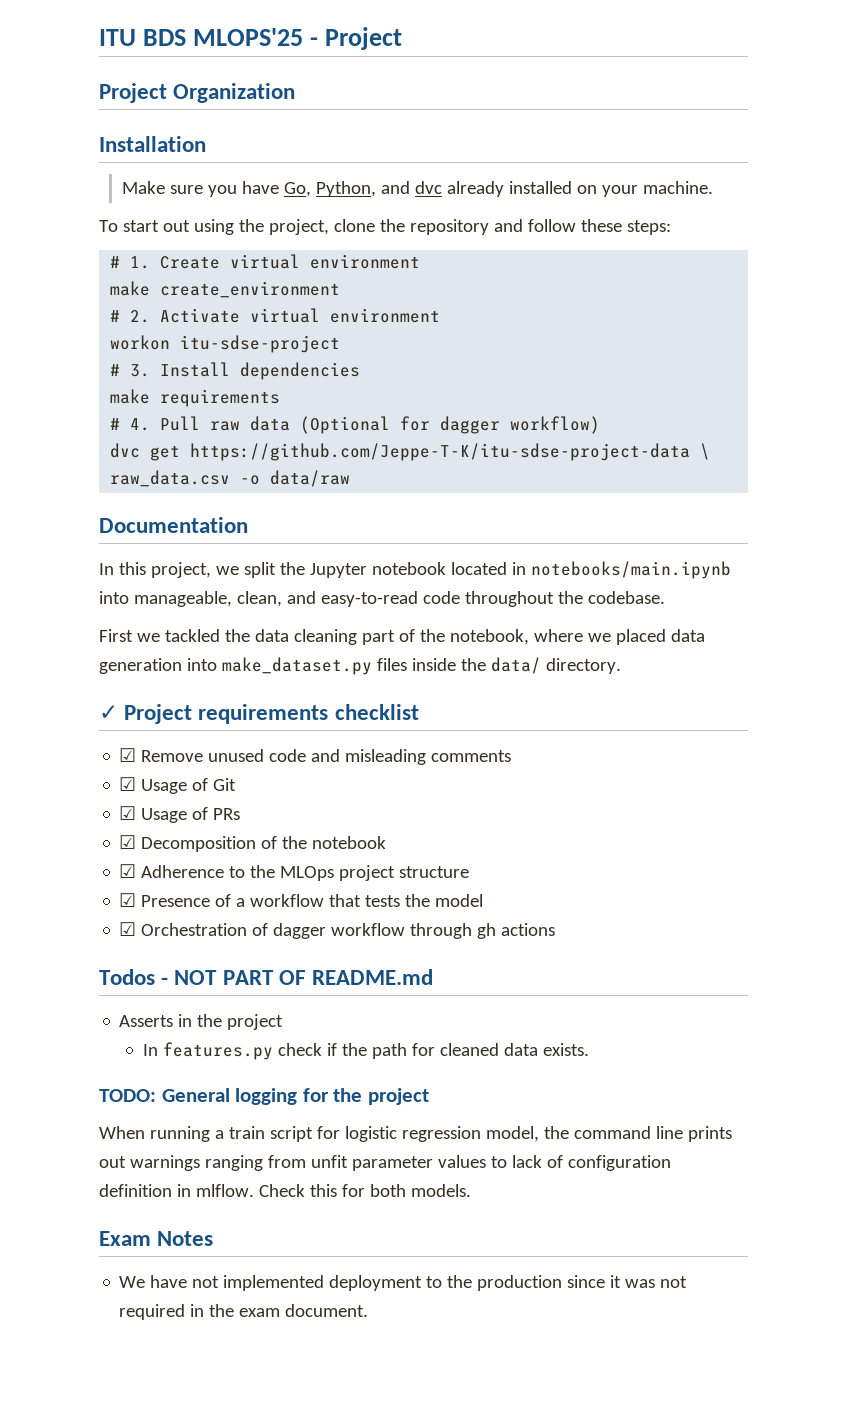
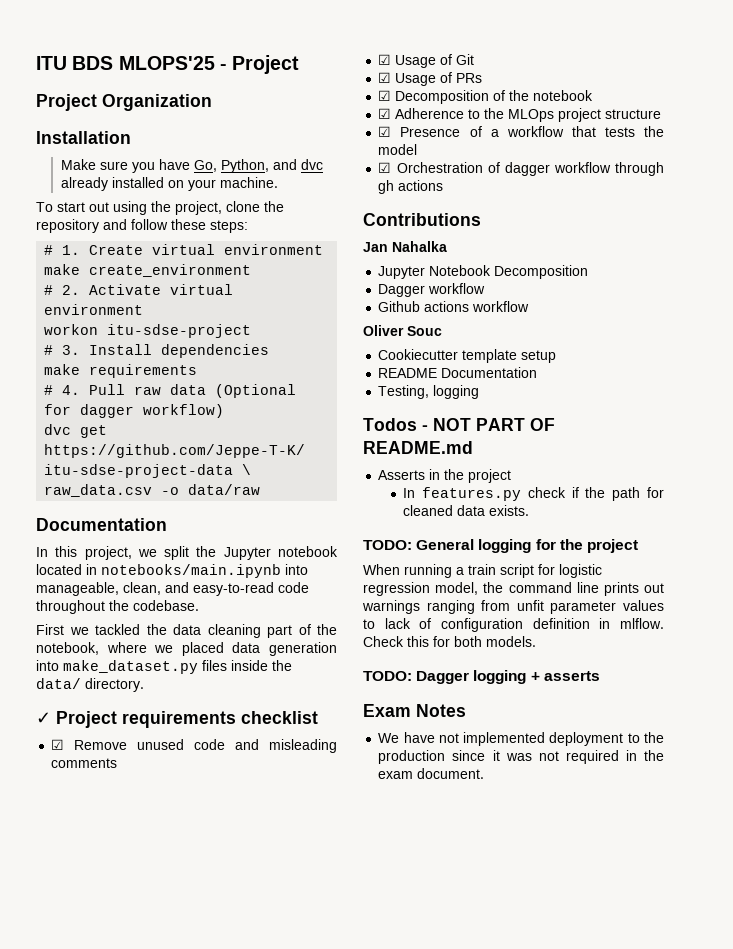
+ Contributions
+ Jan Nahalka
+ Jupyter Notebook Decomposition
+ Dagger workflow
+ Github actions workflow
+ Oliver Souc
+ Cookiecutter template setup
+ README Documentation
+ Testing, logging
+ TODO: Dagger logging + asserts

